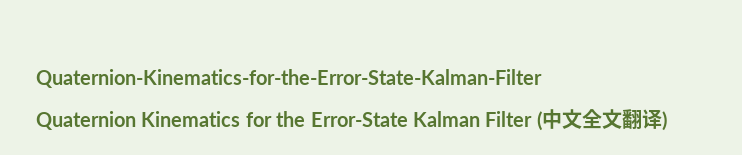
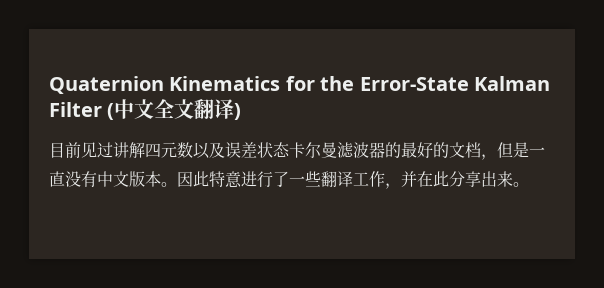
- Quaternion-Kinematics-for-the-Error-State-Kalman-Filter
+ 目前见过讲解四元数以及误差状态卡尔曼滤波器的最好的文档，但是一直没有中文版本。因此特意进行了一些翻译工作，并在此分享出来。

